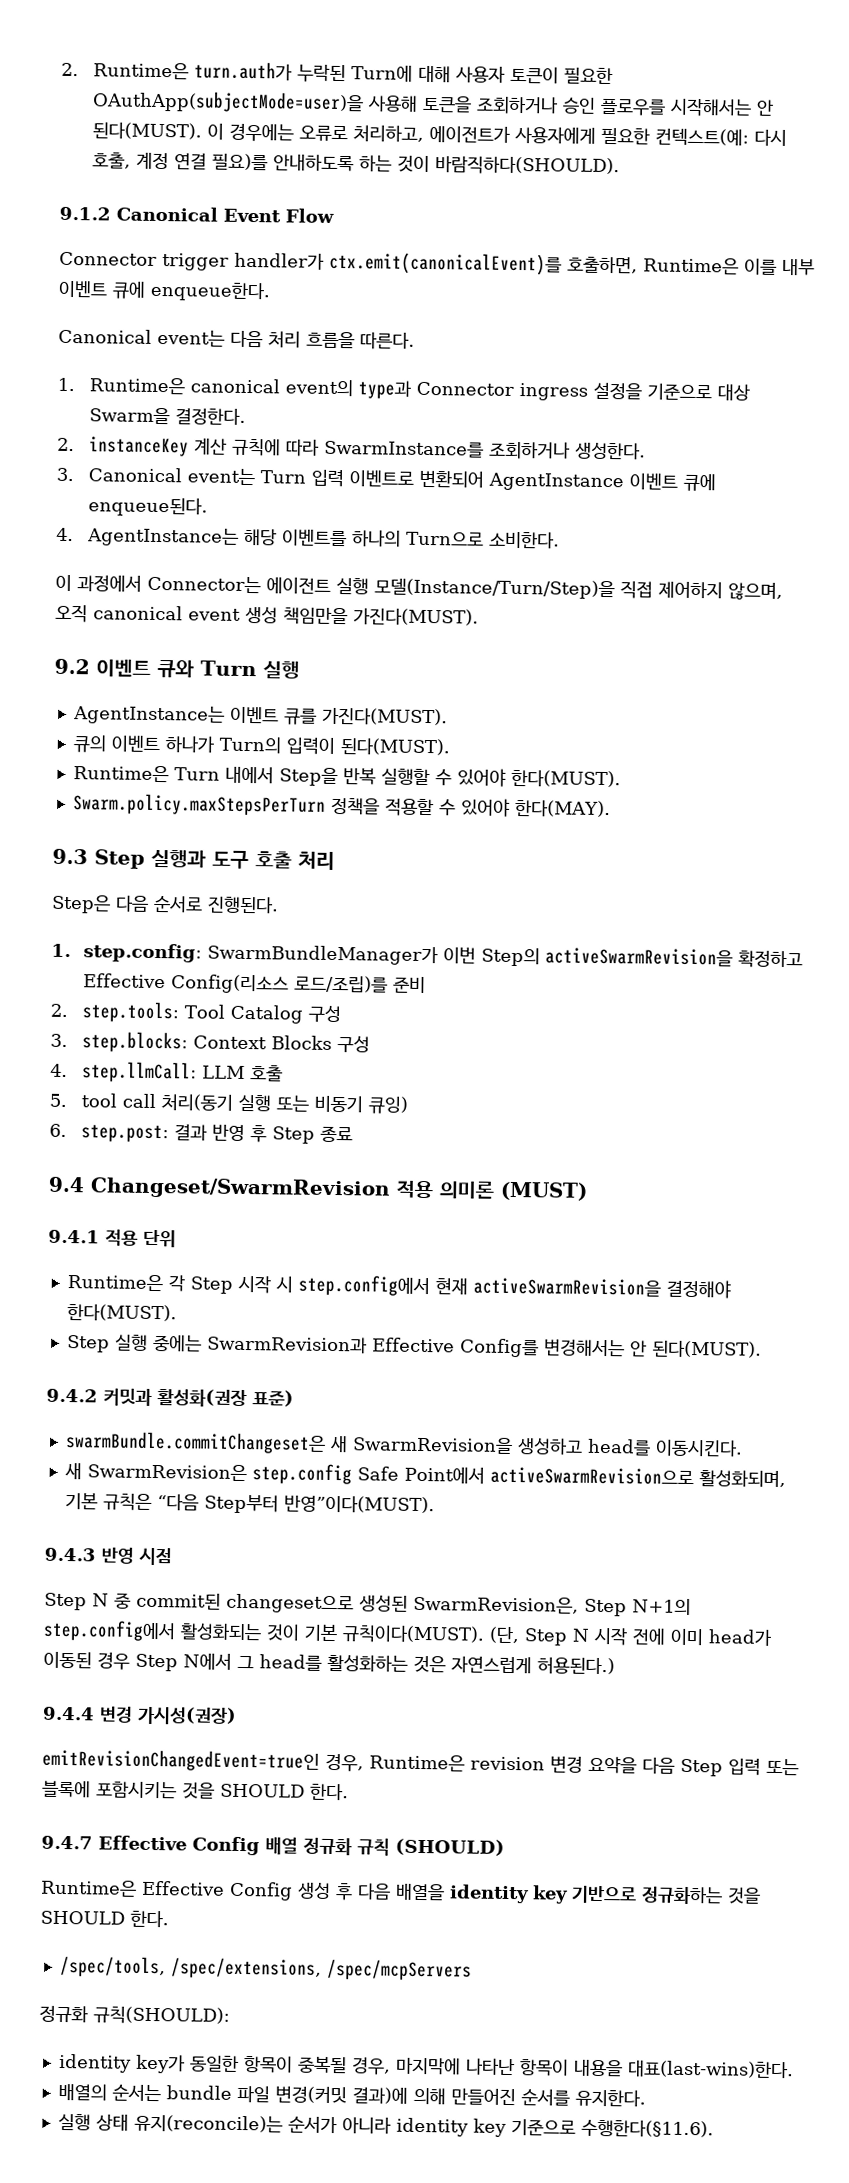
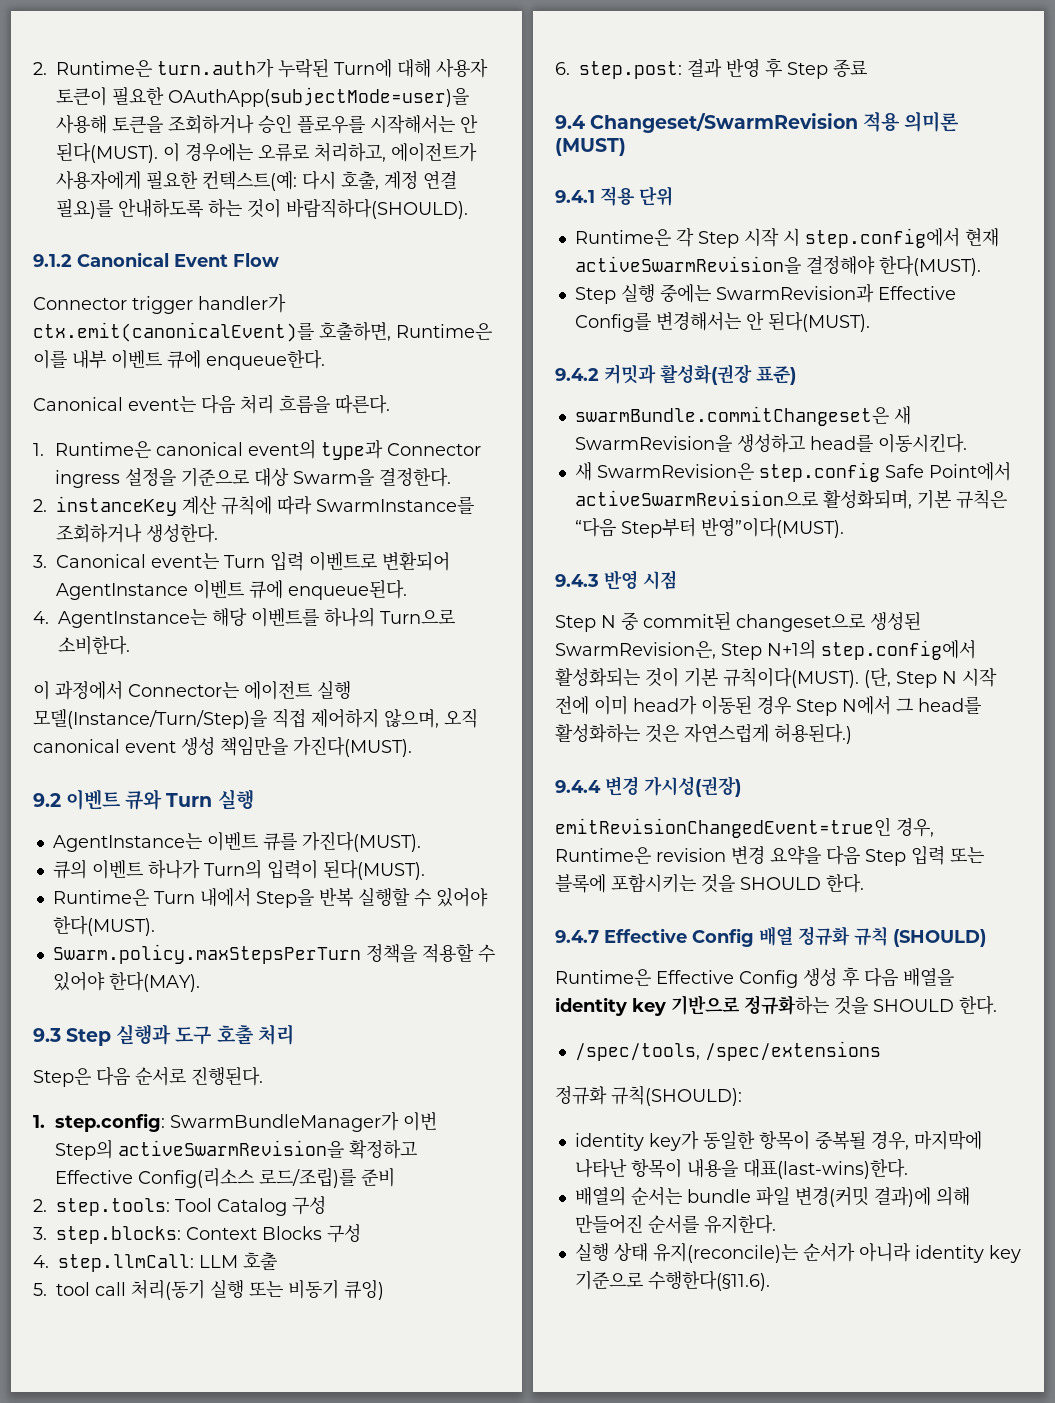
- /spec/tools, /spec/extensions, /spec/mcpServers
+ /spec/tools, /spec/extensions

